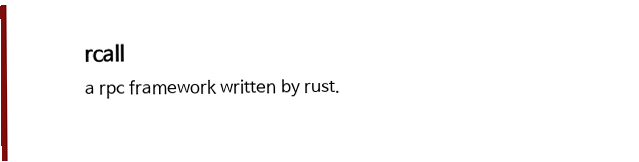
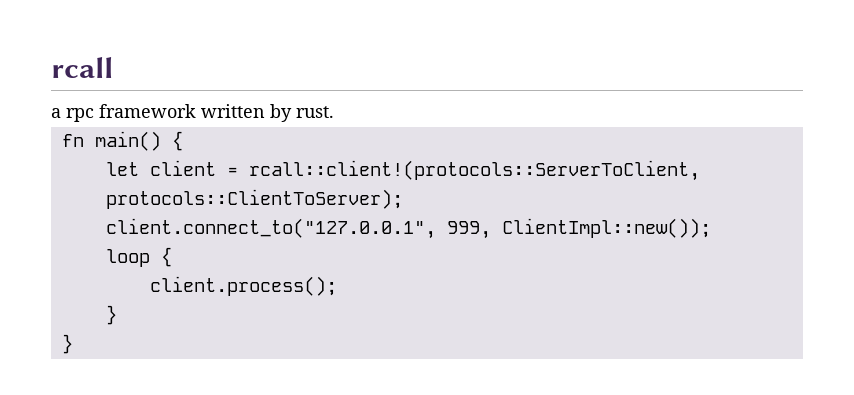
+ fn main() {
+ let client = rcall::client!(protocols::ServerToClient, protocols::ClientToServer);
+ client.connect_to("127.0.0.1", 999, ClientImpl::new());
+ loop {
+ client.process();
+ }
+ }

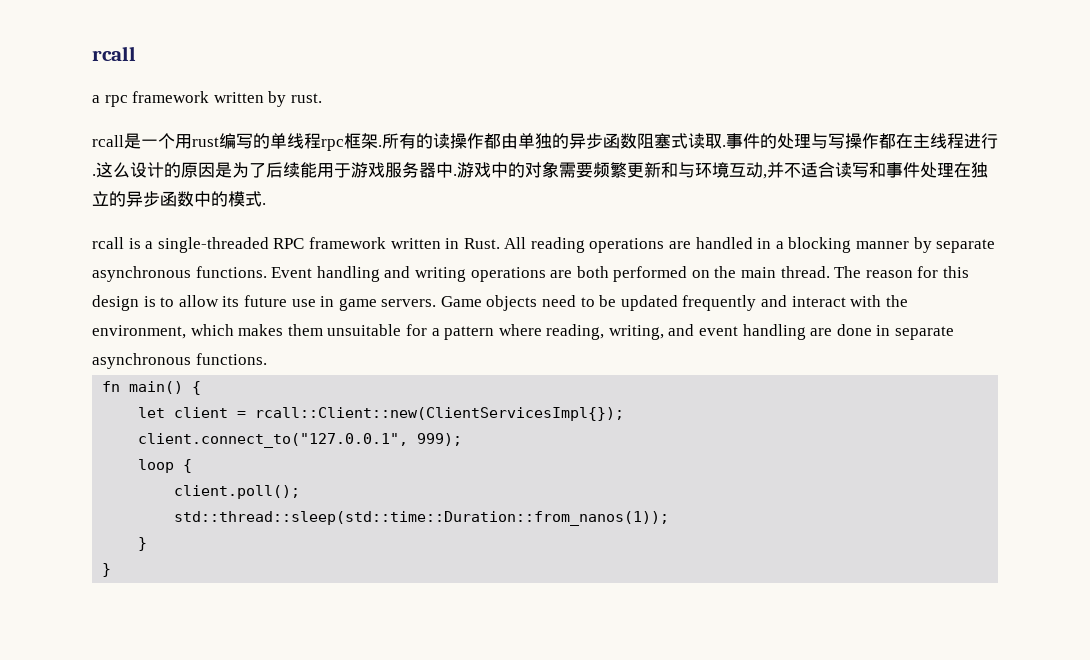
+ rcall是一个用rust编写的单线程rpc框架.所有的读操作都由单独的异步函数阻塞式读取.事件的处理与写操作都在主线程进行.这么设计的原因是为了后续能用于游戏服务器中.游戏中的对象需要频繁更新和与环境互动,并不适合读写和事件处理在独立的异步函数中的模式.
+ rcall is a single-threaded RPC framework written in Rust. All reading operations are handled in a blocking manner by separate asynchronous functions. Event handling and writing operations are both performed on the main thread. The reason for this design is to allow its future use in game servers. Game objects need to be updated frequently and interact with the environment, which makes them unsuitable for a pattern where reading, writing, and event handling are done in separate asynchronous functions.
- let client = rcall::client!(protocols::ServerToClient, protocols::ClientToServer);
+ let client = rcall::Client::new(ClientServicesImpl{});
- client.connect_to("127.0.0.1", 999, ClientImpl::new());
+ client.connect_to("127.0.0.1", 999);
- client.process();
+ client.poll();
+ std::thread::sleep(std::time::Duration::from_nanos(1));

